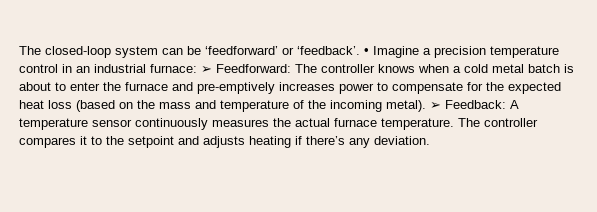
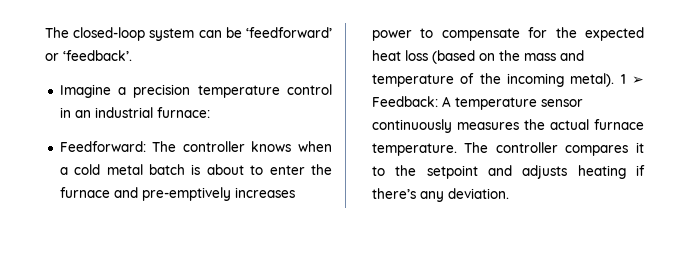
- The closed-loop system can be ‘feedforward’ or ‘feedback’. • Imagine a precision temperature control in an industrial furnace: ➢ Feedforward: The controller knows when a cold metal batch is about to enter the furnace and pre-emptively increases power to compensate for the expected heat loss (based on the mass and temperature of the incoming metal).
+ The closed-loop system can be ‘feedforward’ or ‘feedback’.
+ Imagine a precision temperature control in an industrial furnace:
+ Feedforward: The controller knows when a cold metal batch is about to enter the furnace and pre-emptively increases power to compensate for the expected heat loss (based on the mass and temperature of the incoming metal).
- ➢ Feedback: A temperature sensor continuously measures the actual furnace temperature.
+ 1 ➢ Feedback: A temperature sensor continuously measures the actual furnace temperature.

